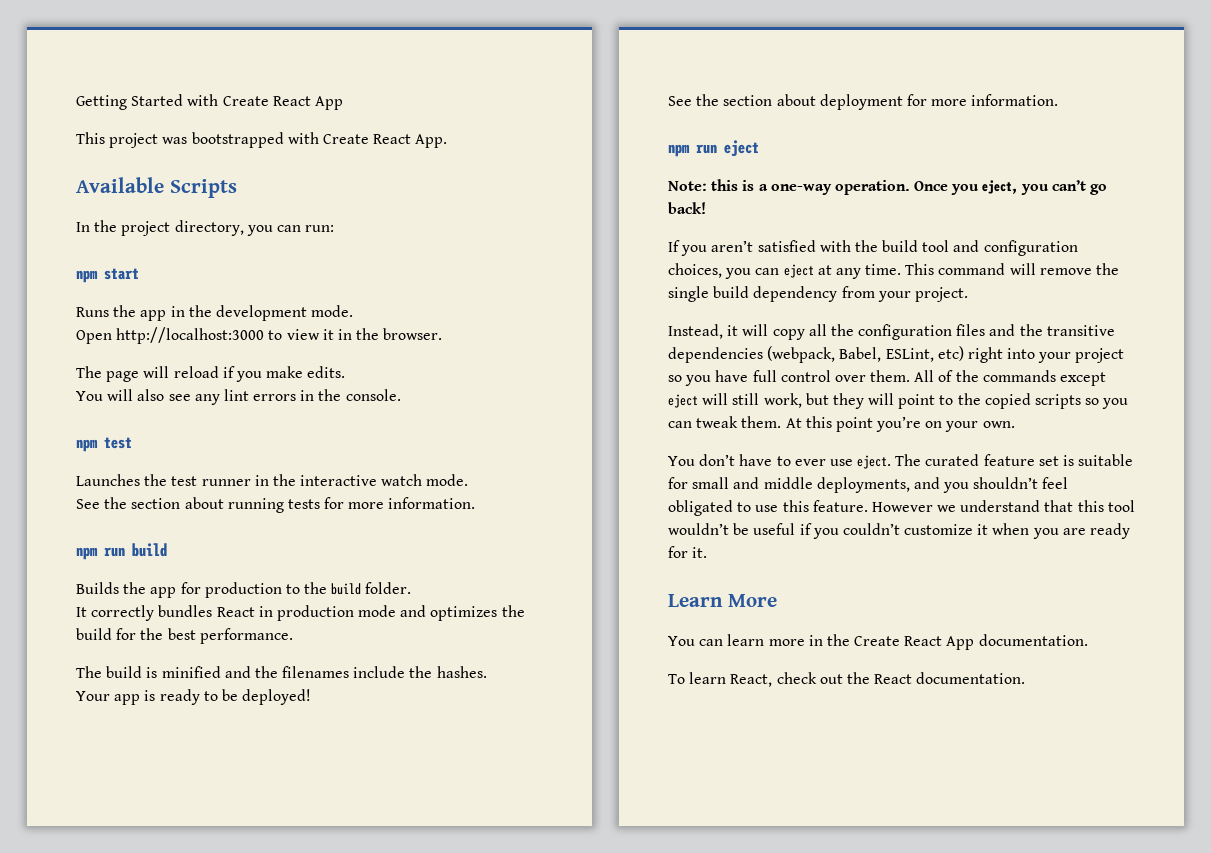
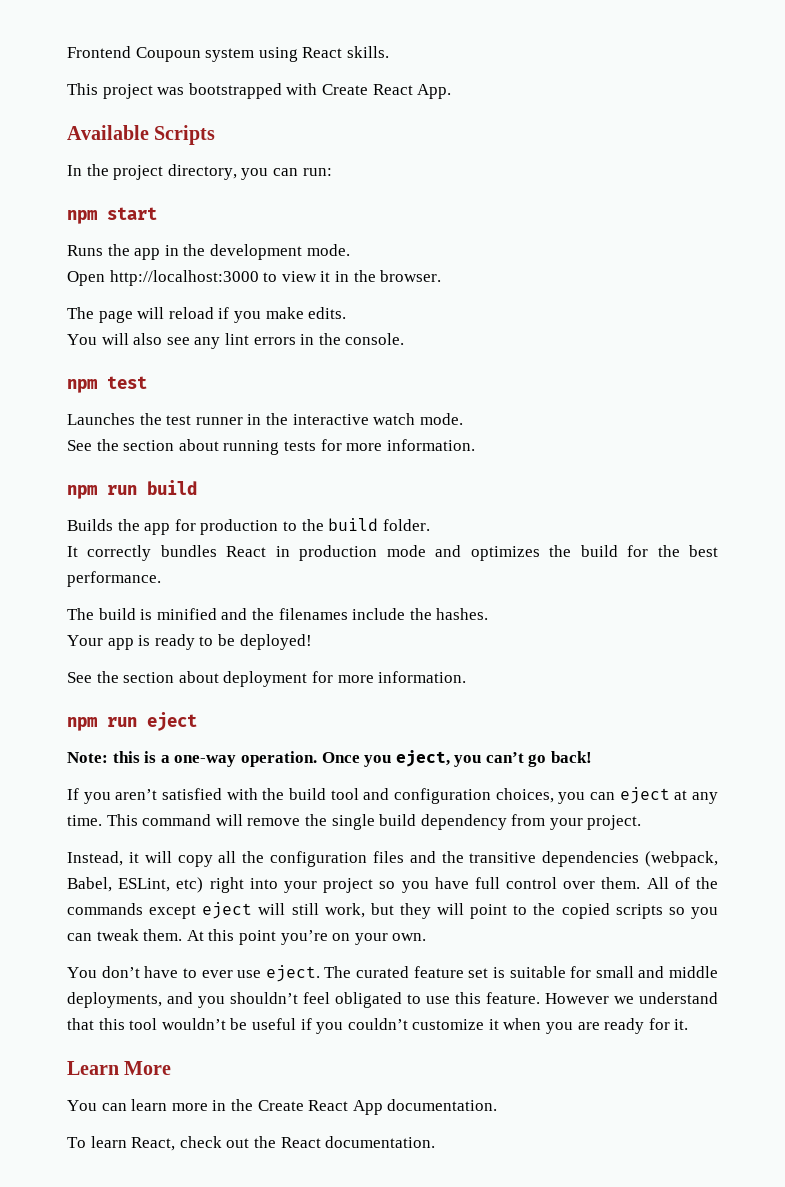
- Getting Started with Create React App
+ Frontend Coupoun system using React skills.

